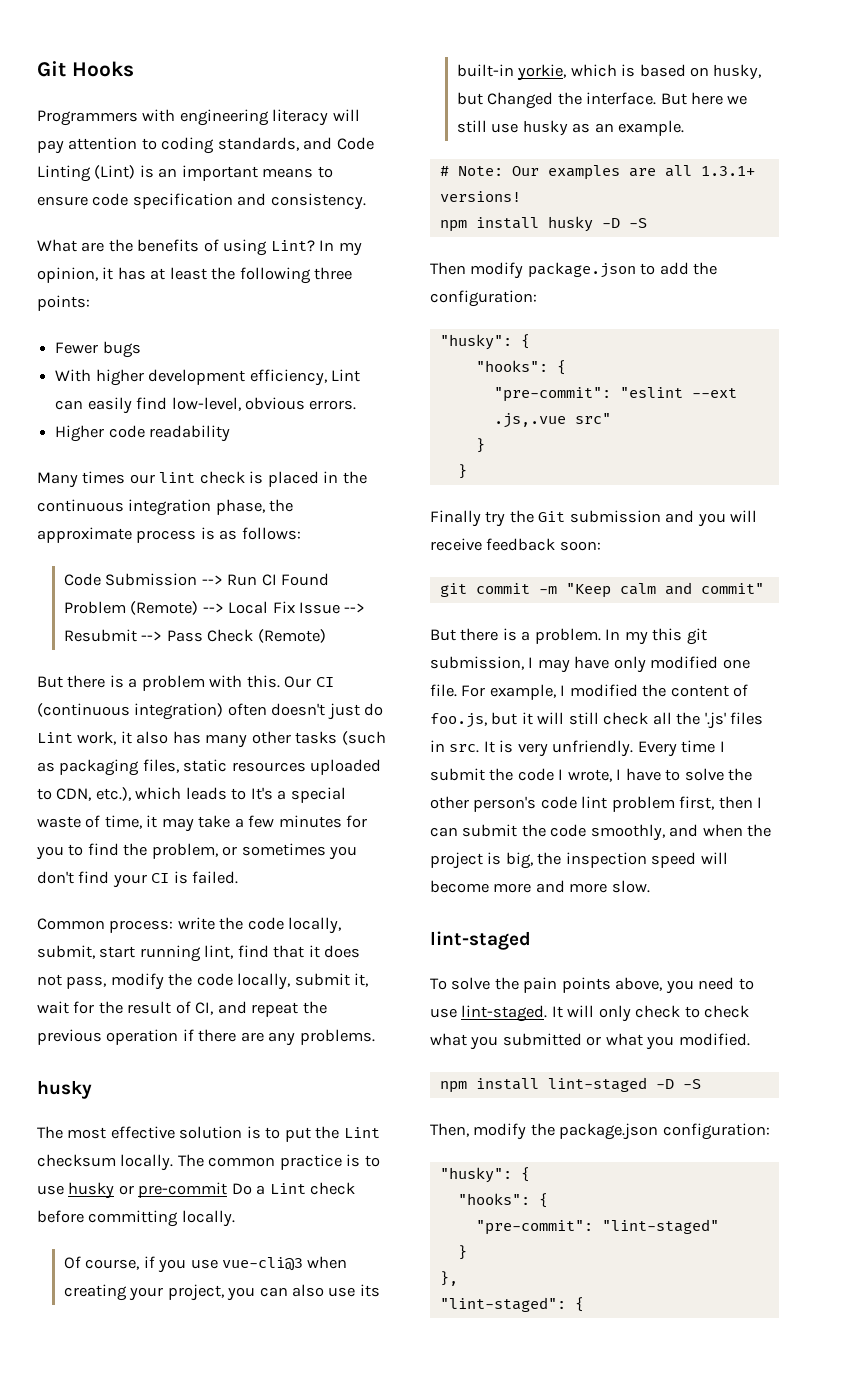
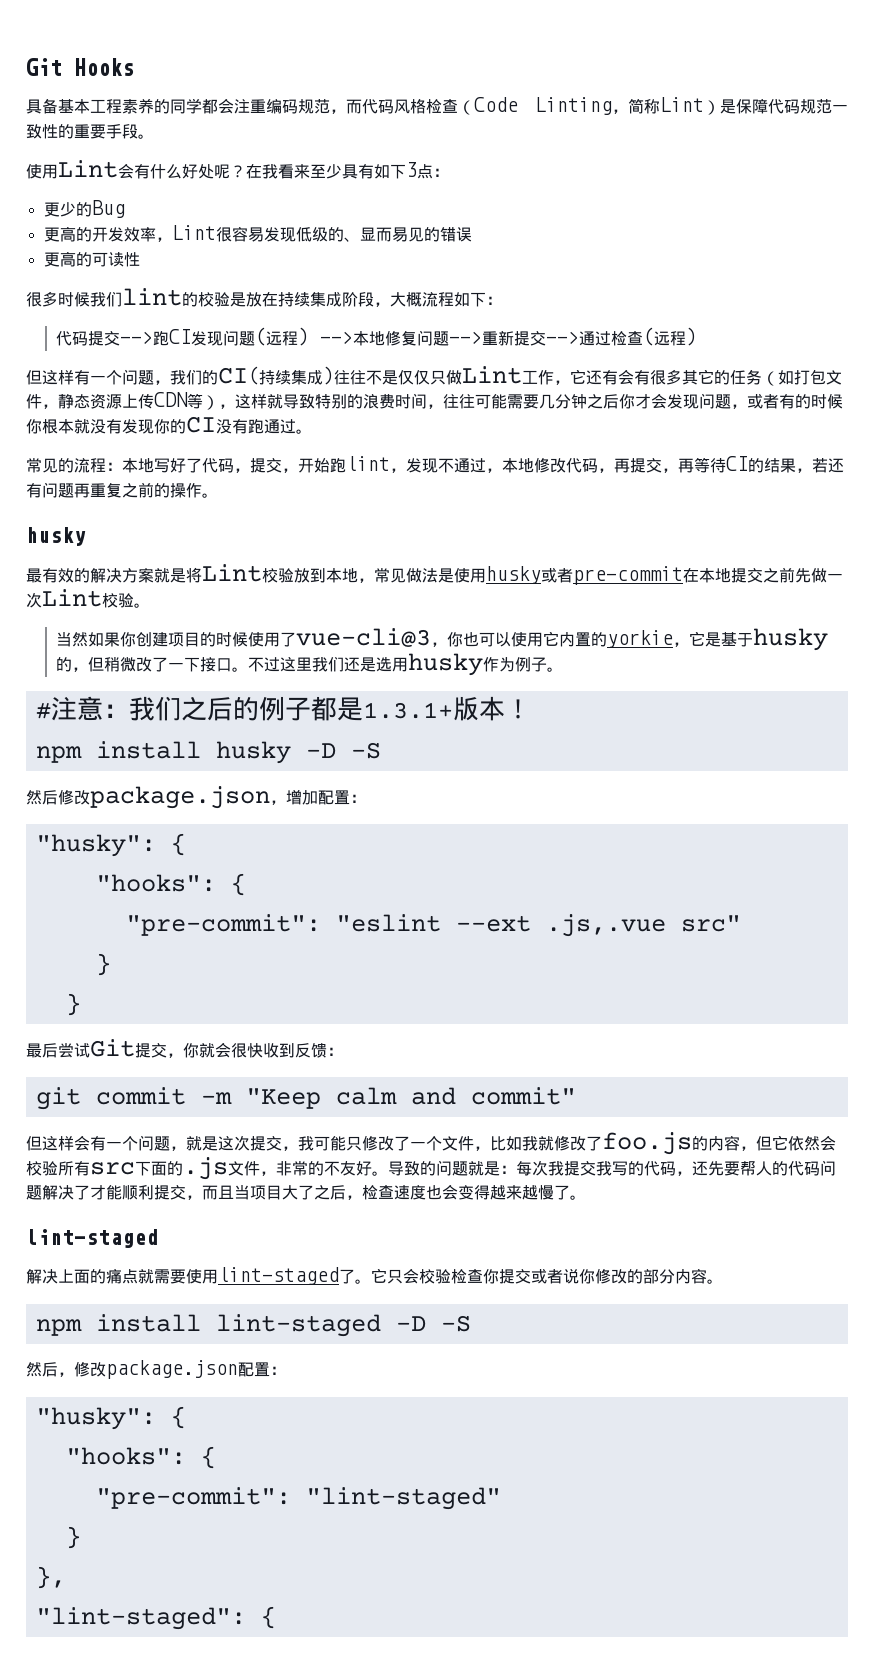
- Programmers with engineering literacy will pay attention to coding standards, and Code Linting (Lint) is an important means to ensure code specification and consistency.
- What are the benefits of using Lint? In my opinion, it has at least the following three points:
- Fewer bugs
- With higher development efficiency, Lint can easily find low-level, obvious errors.
- Higher code readability
- Many times our lint check is placed in the continuous integration phase, the approximate process is as follows:
- Code Submission --> Run CI Found Problem (Remote) --> Local Fix Issue --> Resubmit --> Pass Check (Remote)
- But there is a problem with this. Our CI (continuous integration) often doesn't just do Lint work, it also has many other tasks (such as packaging files, static resources uploaded to CDN, etc.), which leads to It's a special waste of time, it may take a few minutes for you to find the problem, or sometimes you don't find your CI is failed.
- Common process: write the code locally, submit, start running lint, find that it does not pass, modify the code locally, submit it, wait for the result of CI, and repeat the previous operation if there are any problems.
+ 具备基本工程素养的同学都会注重编码规范，而代码风格检查（Code Linting，简称Lint）是保障代码规范一致性的重要手段。
+ 使用Lint会有什么好处呢？在我看来至少具有如下3点：
+ 更少的Bug
+ 更高的开发效率，Lint很容易发现低级的、显而易见的错误
+ 更高的可读性
+ 很多时候我们lint的校验是放在持续集成阶段，大概流程如下：
+ 代码提交-->跑CI发现问题(远程) -->本地修复问题-->重新提交-->通过检查(远程)
+ 但这样有一个问题，我们的CI(持续集成)往往不是仅仅只做Lint工作，它还有会有很多其它的任务（如打包文件，静态资源上传CDN等），这样就导致特别的浪费时间，往往可能需要几分钟之后你才会发现问题，或者有的时候你根本就没有发现你的CI没有跑通过。
+ 常见的流程：本地写好了代码，提交，开始跑lint，发现不通过，本地修改代码，再提交，再等待CI的结果，若还有问题再重复之前的操作。
  husky
- The most effective solution is to put the Lint checksum locally. The common practice is to use husky or pre-commit Do a Lint check before committing locally.
- Of course, if you use vue-cli@3 when creating your project, you can also use its built-in yorkie, which is based on husky, but Changed the interface. But here we still use husky as an example.
- # Note: Our examples are all 1.3.1+ versions!
+ 最有效的解决方案就是将Lint校验放到本地，常见做法是使用husky或者pre-commit在本地提交之前先做一次Lint校验。
+ 当然如果你创建项目的时候使用了vue-cli@3，你也可以使用它内置的yorkie，它是基于husky的，但稍微改了一下接口。不过这里我们还是选用husky作为例子。
+ #注意：我们之后的例子都是1.3.1+版本！
- Then modify package.json to add the configuration:
+ 然后修改package.json，增加配置：
- Finally try the Git submission and you will receive feedback soon:
+ 最后尝试Git提交，你就会很快收到反馈：
- But there is a problem. In my this git submission, I may have only modified one file. For example, I modified the content of foo.js, but it will still check all the '.js' files in src. It is very unfriendly. Every time I submit the code I wrote, I have to solve the other person's code lint problem first, then I can submit the code smoothly, and when the project is big, the inspection speed will become more and more slow.
+ 但这样会有一个问题，就是这次提交，我可能只修改了一个文件，比如我就修改了foo.js的内容，但它依然会校验所有src下面的.js文件，非常的不友好。导致的问题就是：每次我提交我写的代码，还先要帮人的代码问题解决了才能顺利提交，而且当项目大了之后，检查速度也会变得越来越慢了。
  lint-staged
- To solve the pain points above, you need to use lint-staged. It will only check to check what you submitted or what you modified.
+ 解决上面的痛点就需要使用lint-staged了。它只会校验检查你提交或者说你修改的部分内容。
- Then, modify the package.json configuration:
+ 然后，修改package.json配置：

